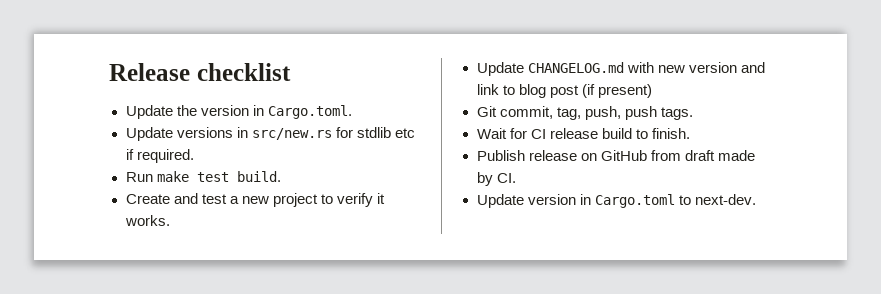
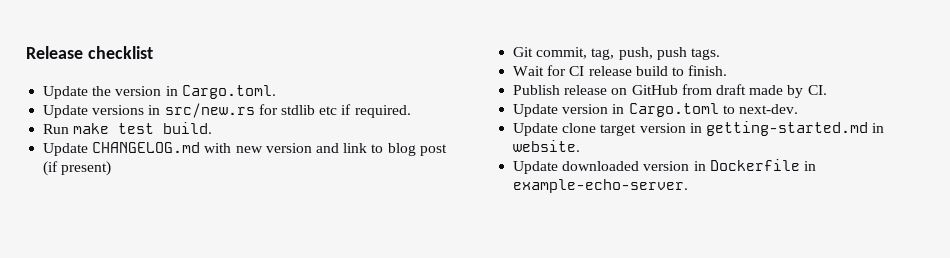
- Create and test a new project to verify it works.
+ Update clone target version in getting-started.md in website.
+ Update downloaded version in Dockerfile in example-echo-server.

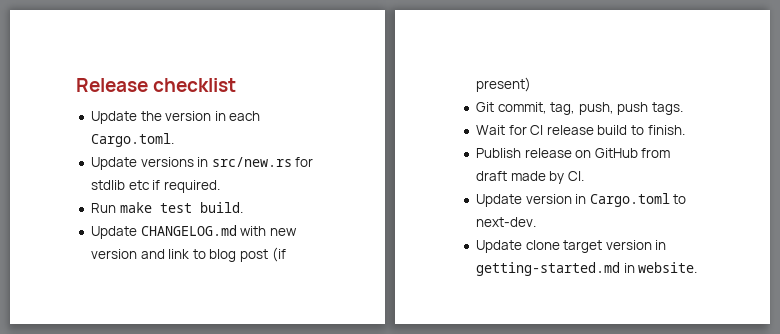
- Update the version in Cargo.toml.
+ Update the version in each Cargo.toml.
- Update downloaded version in Dockerfile in example-echo-server.

